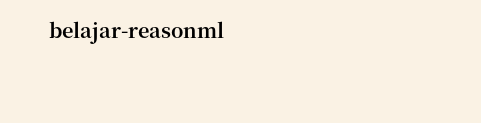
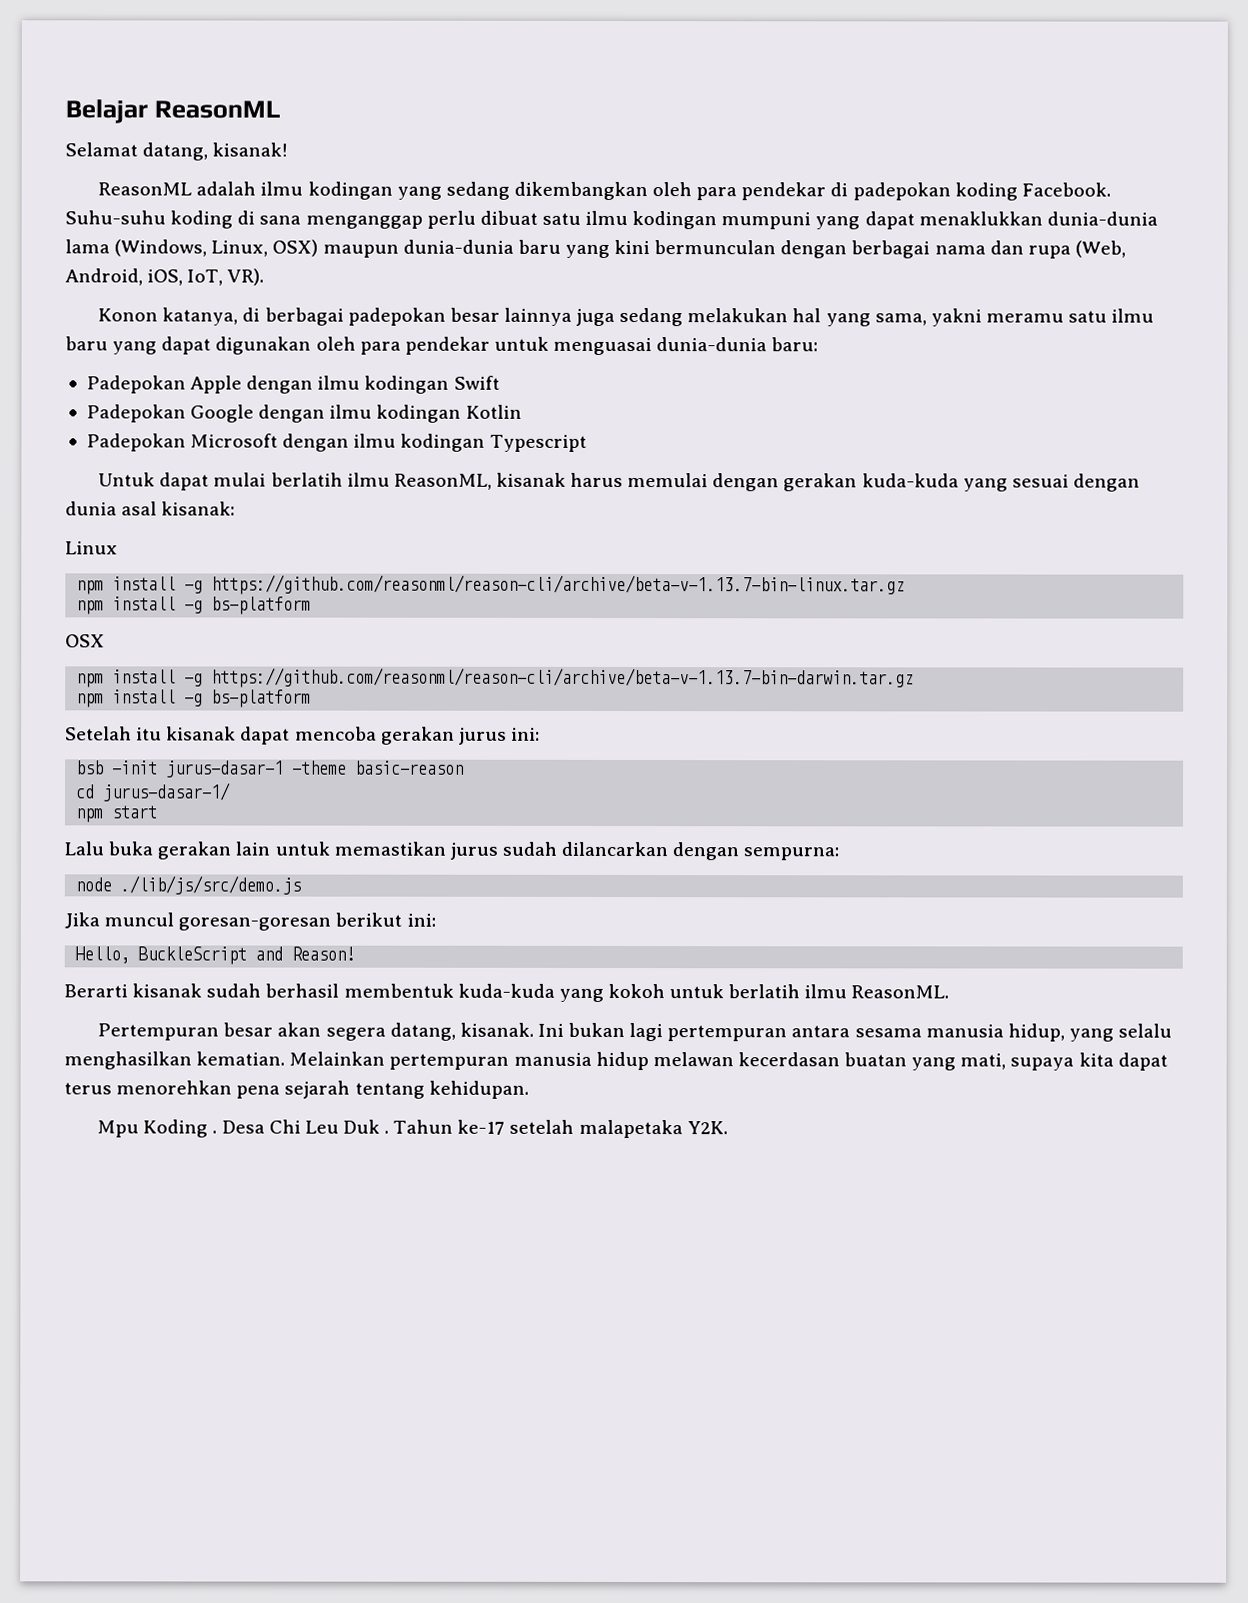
- belajar-reasonml
+ Belajar ReasonML
+ Selamat datang, kisanak!
+ ReasonML adalah ilmu kodingan yang sedang dikembangkan oleh para pendekar di padepokan koding Facebook. Suhu-suhu koding di sana menganggap perlu dibuat satu ilmu kodingan mumpuni yang dapat menaklukkan dunia-dunia lama (Windows, Linux, OSX) maupun dunia-dunia baru yang kini bermunculan dengan berbagai nama dan rupa (Web, Android, iOS, IoT, VR).
+ Konon katanya, di berbagai padepokan besar lainnya juga sedang melakukan hal yang sama, yakni meramu satu ilmu baru yang dapat digunakan oleh para pendekar untuk menguasai dunia-dunia baru:
+ Padepokan Apple dengan ilmu kodingan Swift
+ Padepokan Google dengan ilmu kodingan Kotlin
+ Padepokan Microsoft dengan ilmu kodingan Typescript
+ Untuk dapat mulai berlatih ilmu ReasonML, kisanak harus memulai dengan gerakan kuda-kuda yang sesuai dengan dunia asal kisanak:
+ Linux
+ npm install -g https://github.com/reasonml/reason-cli/archive/beta-v-1.13.7-bin-linux.tar.gz
+ npm install -g bs-platform
+ OSX
+ npm install -g https://github.com/reasonml/reason-cli/archive/beta-v-1.13.7-bin-darwin.tar.gz
+ npm install -g bs-platform
+ Setelah itu kisanak dapat mencoba gerakan jurus ini:
+ bsb -init jurus-dasar-1 -theme basic-reason
+ cd jurus-dasar-1/
+ npm start
+ Lalu buka gerakan lain untuk memastikan jurus sudah dilancarkan dengan sempurna:
+ node ./lib/js/src/demo.js
+ Jika muncul goresan-goresan berikut ini:
+ Hello, BuckleScript and Reason!
+ Berarti kisanak sudah berhasil membentuk kuda-kuda yang kokoh untuk berlatih ilmu ReasonML.
+ Pertempuran besar akan segera datang, kisanak. Ini bukan lagi pertempuran antara sesama manusia hidup, yang selalu menghasilkan kematian. Melainkan pertempuran manusia hidup melawan kecerdasan buatan yang mati, supaya kita dapat terus menorehkan pena sejarah tentang kehidupan.
+ Mpu Koding . Desa Chi Leu Duk . Tahun ke-17 setelah malapetaka Y2K.

